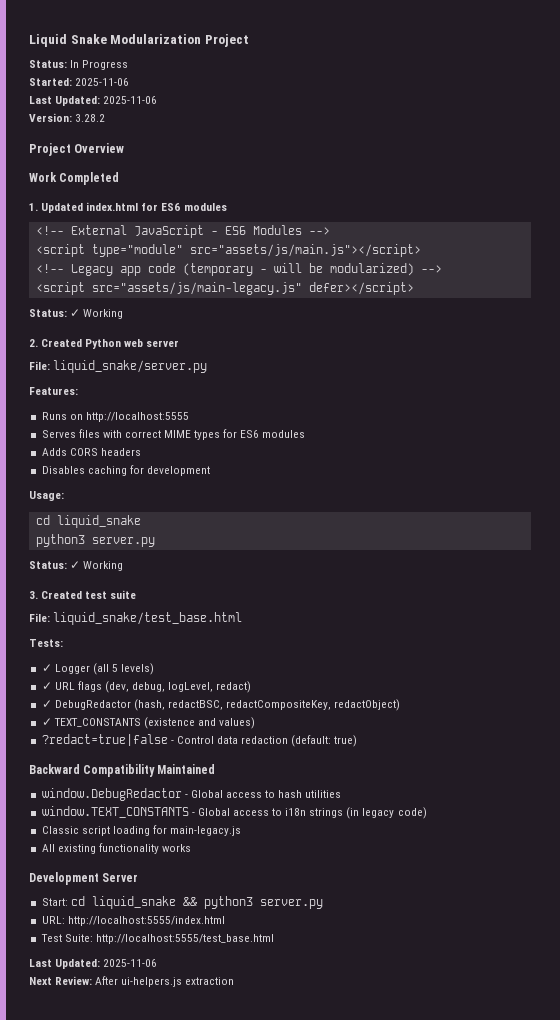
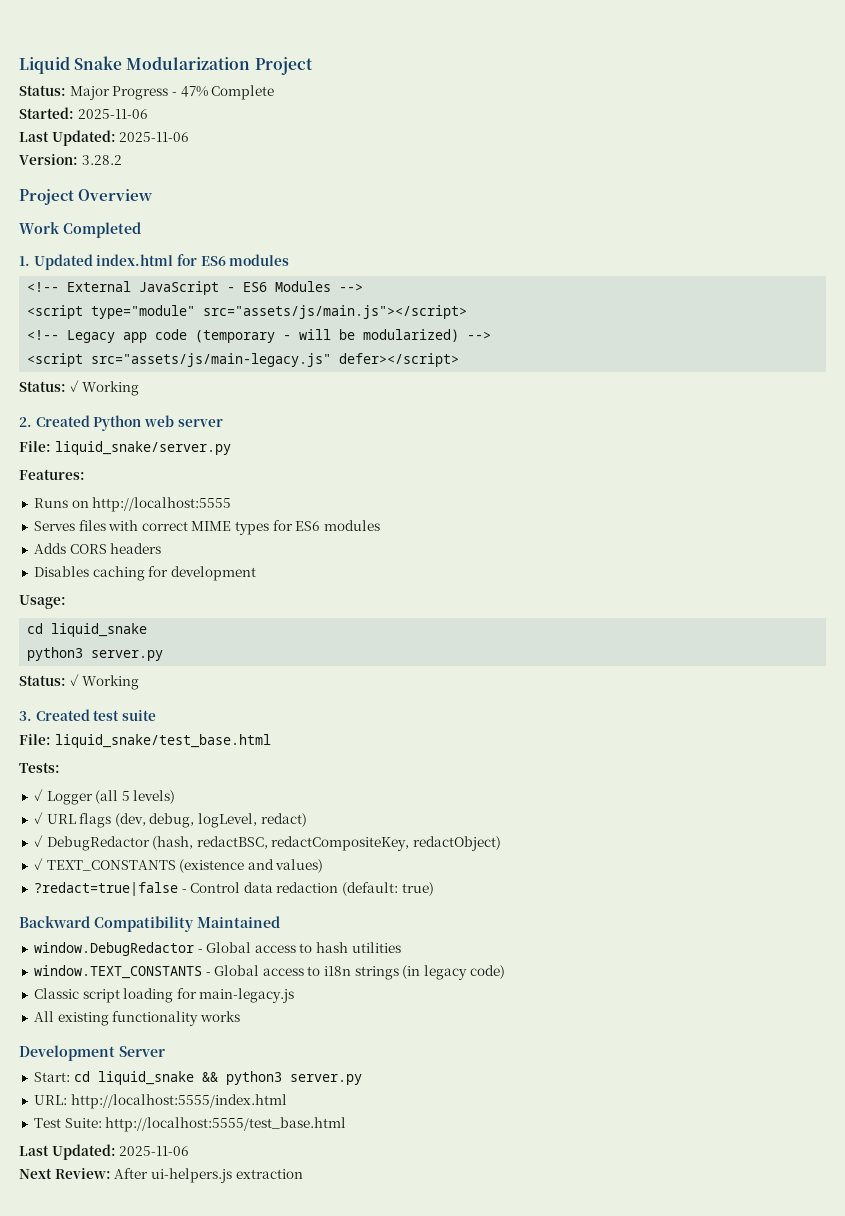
- Status: In Progress
+ Status: Major Progress - 47% Complete

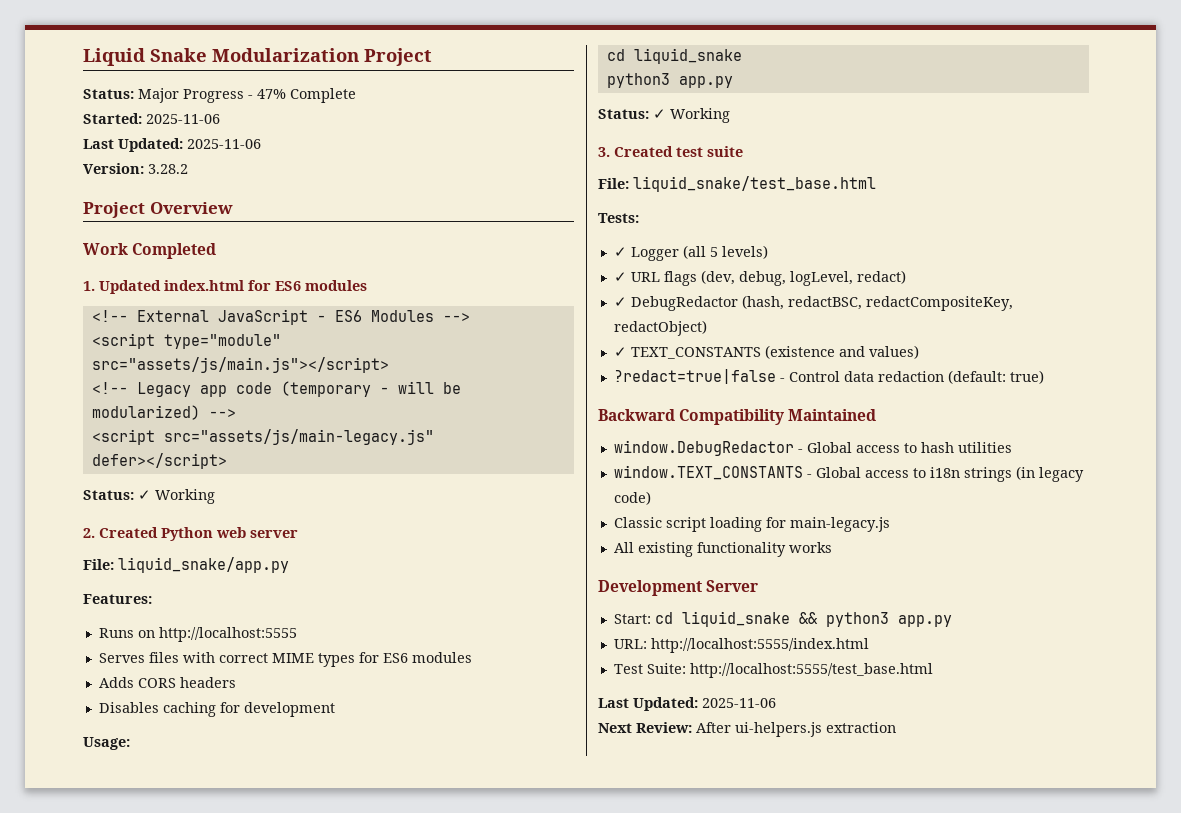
- File: liquid_snake/server.py
+ File: liquid_snake/app.py
  Usage:
  cd liquid_snake
- python3 server.py
+ python3 app.py
- Start: cd liquid_snake && python3 server.py
+ Start: cd liquid_snake && python3 app.py

